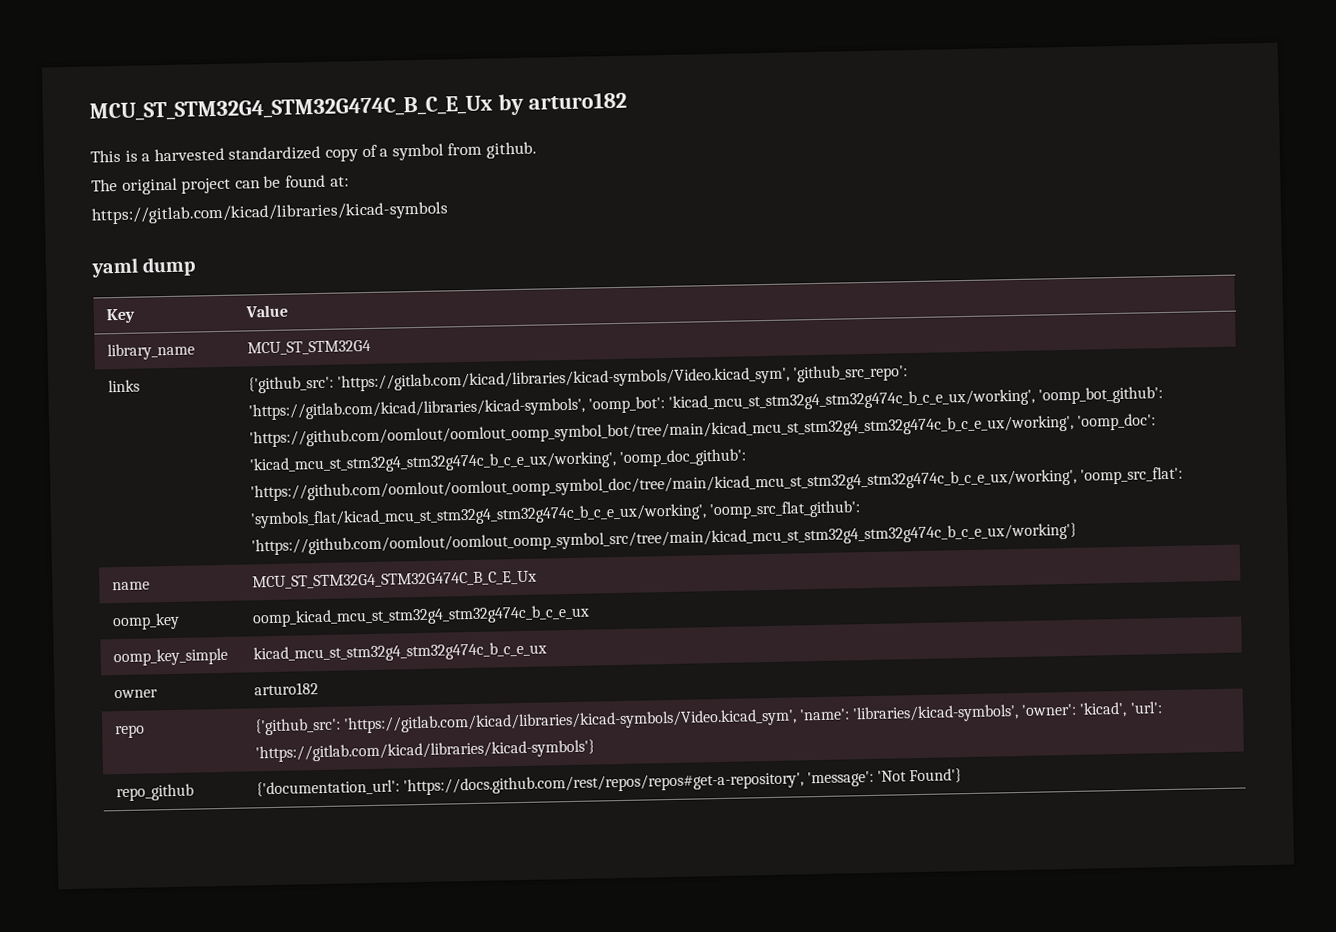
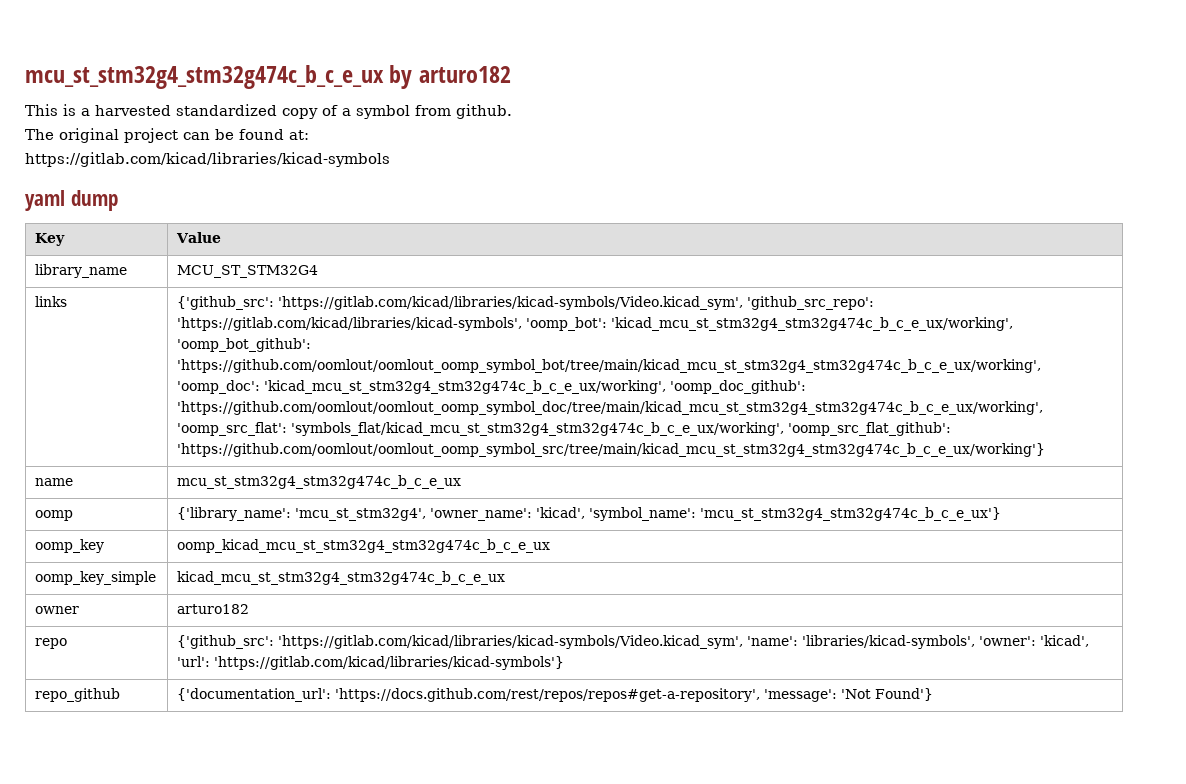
- MCU_ST_STM32G4_STM32G474C_B_C_E_Ux by arturo182
+ mcu_st_stm32g4_stm32g474c_b_c_e_ux by arturo182
- name | MCU_ST_STM32G4_STM32G474C_B_C_E_Ux
+ name | mcu_st_stm32g4_stm32g474c_b_c_e_ux
+ oomp | {'library_name': 'mcu_st_stm32g4', 'owner_name': 'kicad', 'symbol_name': 'mcu_st_stm32g4_stm32g474c_b_c_e_ux'}

